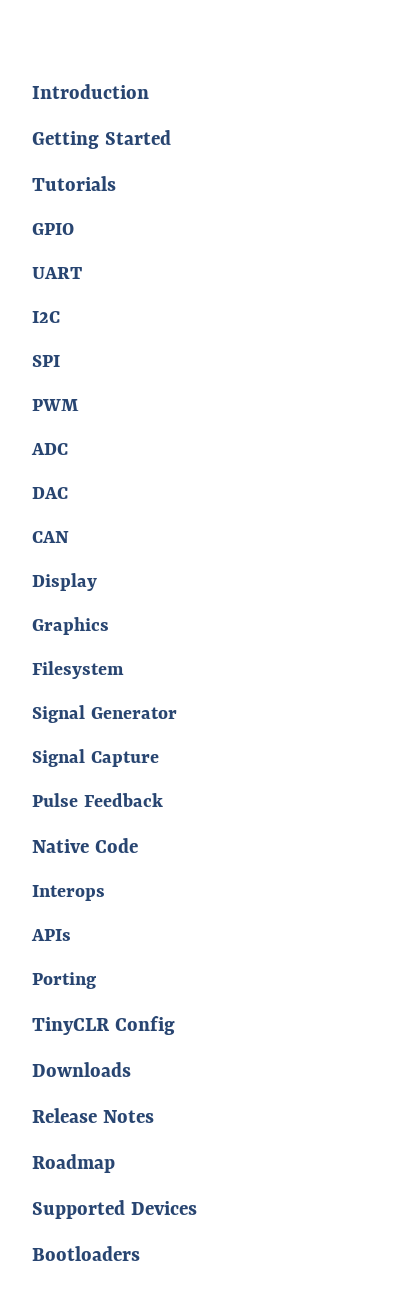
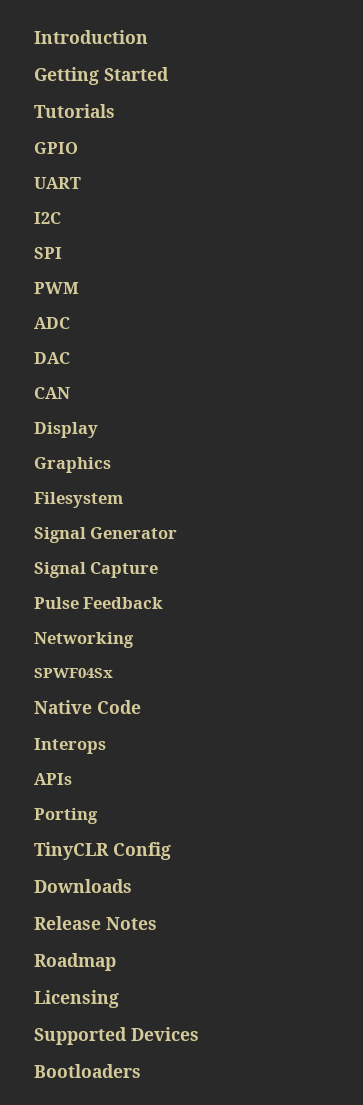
+ Networking
+ SPWF04Sx
+ Licensing

